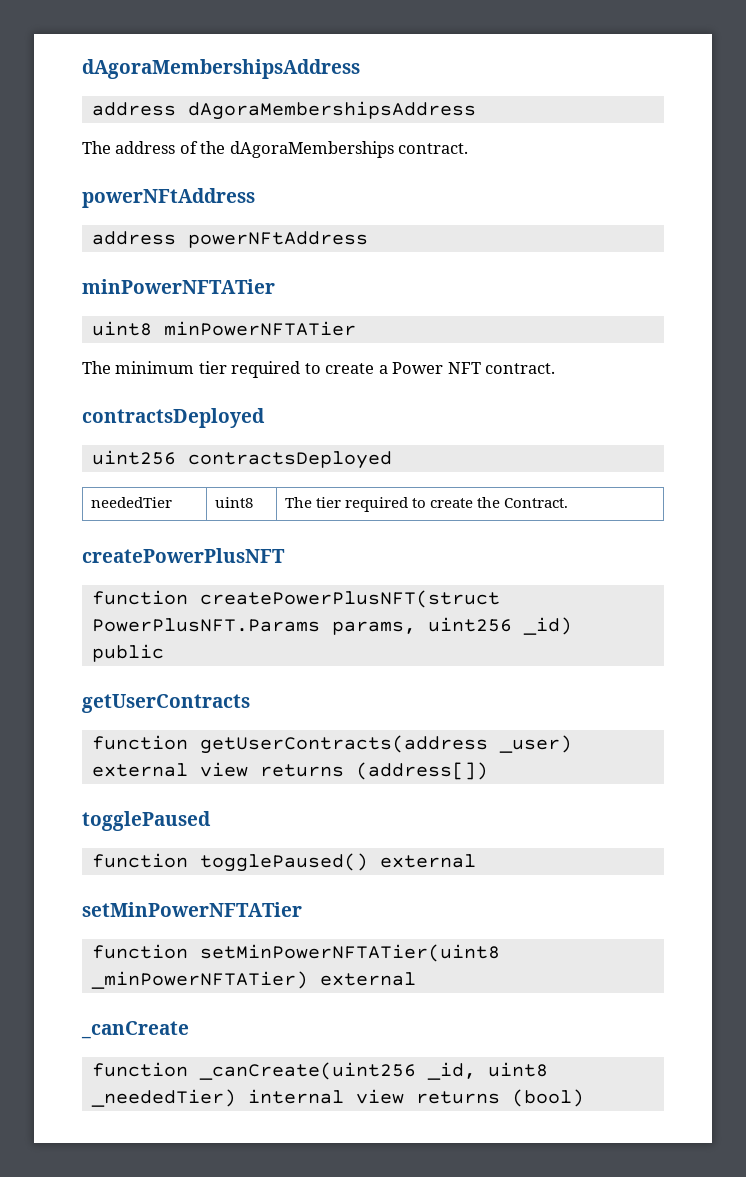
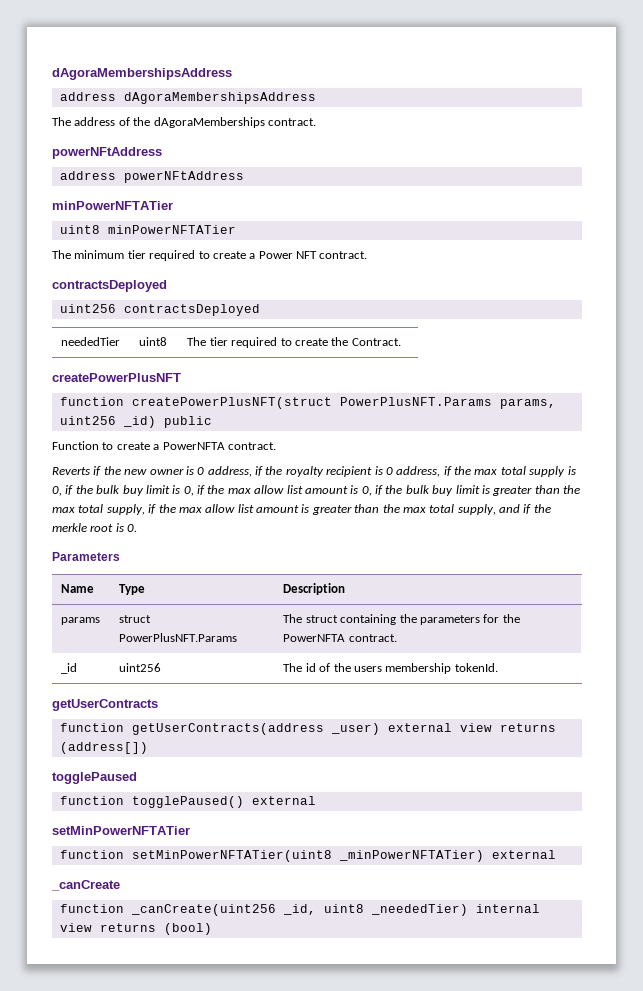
+ Function to create a PowerNFTA contract.
+ Reverts if the new owner is 0 address, if the royalty recipient is 0 address, if the max total supply is 0, if the bulk buy limit is 0, if the max allow list amount is 0, if the bulk buy limit is greater than the max total supply, if the max allow list amount is greater than the max total supply, and if the merkle root is 0.
+ Parameters
+ Name | Type | Description
+ params | struct PowerPlusNFT.Params | The struct containing the parameters for the PowerNFTA contract.
+ _id | uint256 | The id of the users membership tokenId.

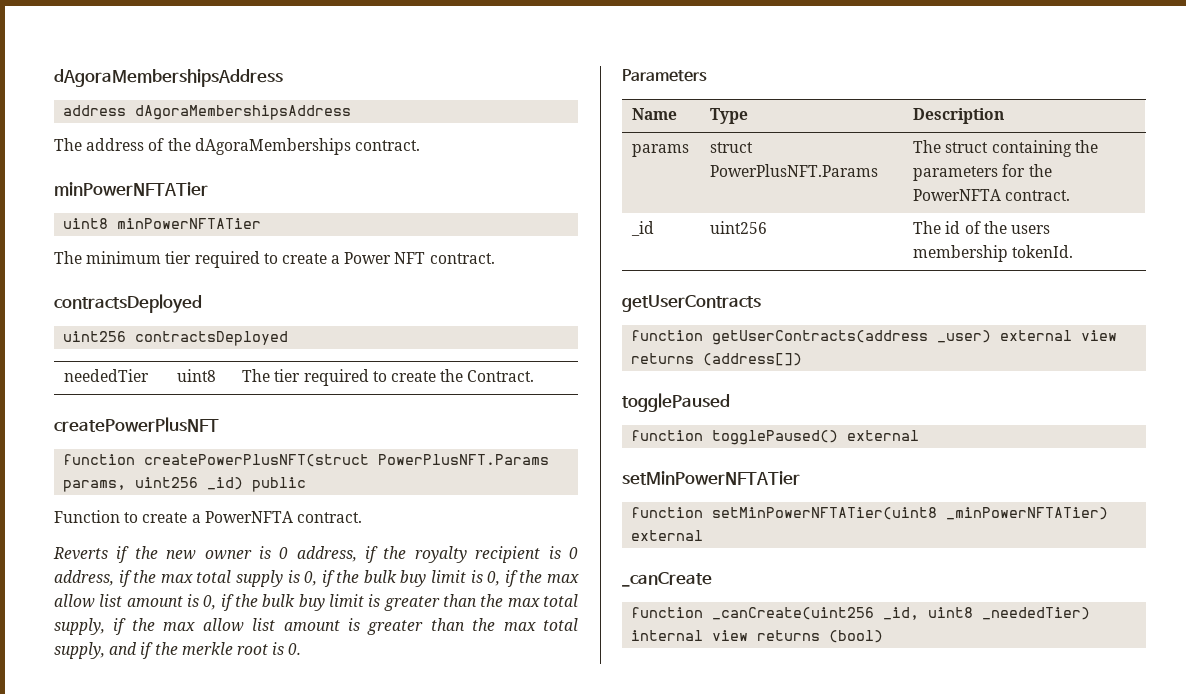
  The address of the dAgoraMemberships contract.
- powerNFtAddress
- address powerNFtAddress

